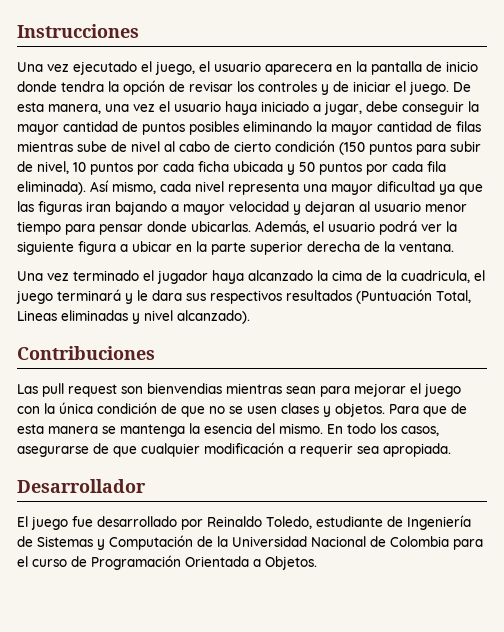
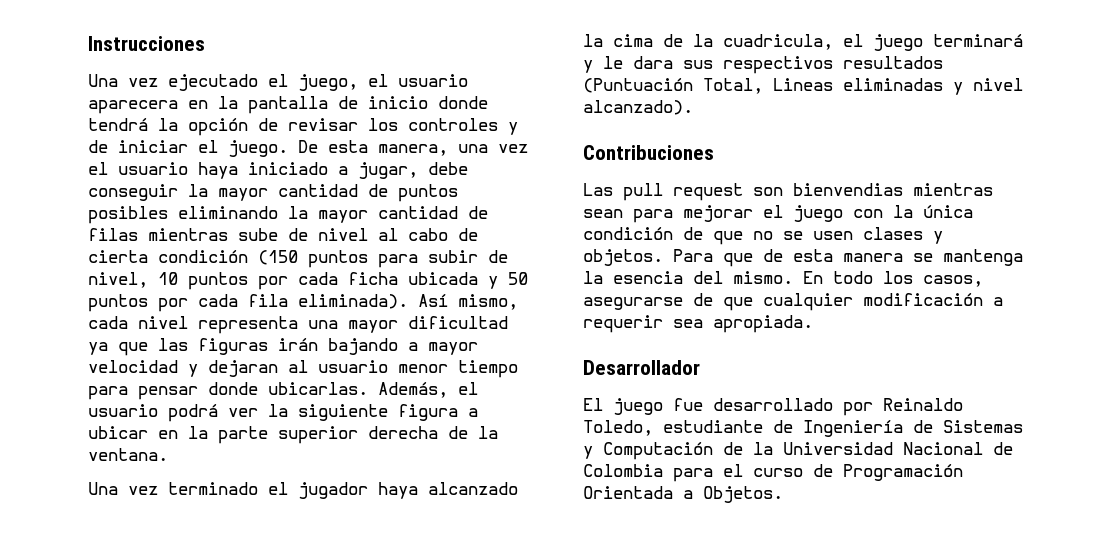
- Una vez ejecutado el juego, el usuario aparecera en la pantalla de inicio donde tendra la opción de revisar los controles y de iniciar el juego.
+ Una vez ejecutado el juego, el usuario aparecera en la pantalla de inicio donde tendrá la opción de revisar los controles y de iniciar el juego.
- De esta manera, una vez el usuario haya iniciado a jugar, debe conseguir la mayor cantidad de puntos posibles eliminando la mayor cantidad de filas mientras sube de nivel al cabo de cierto condición (150 puntos para subir de nivel, 10 puntos por cada ficha ubicada y 50 puntos por cada fila eliminada).
+ De esta manera, una vez el usuario haya iniciado a jugar, debe conseguir la mayor cantidad de puntos posibles eliminando la mayor cantidad de filas mientras sube de nivel al cabo de cierta condición (150 puntos para subir de nivel, 10 puntos por cada ficha ubicada y 50 puntos por cada fila eliminada).
- Así mismo, cada nivel representa una mayor dificultad ya que las figuras iran bajando a mayor velocidad y dejaran al usuario menor tiempo para pensar donde ubicarlas.
+ Así mismo, cada nivel representa una mayor dificultad ya que las figuras irán bajando a mayor velocidad y dejaran al usuario menor tiempo para pensar donde ubicarlas.

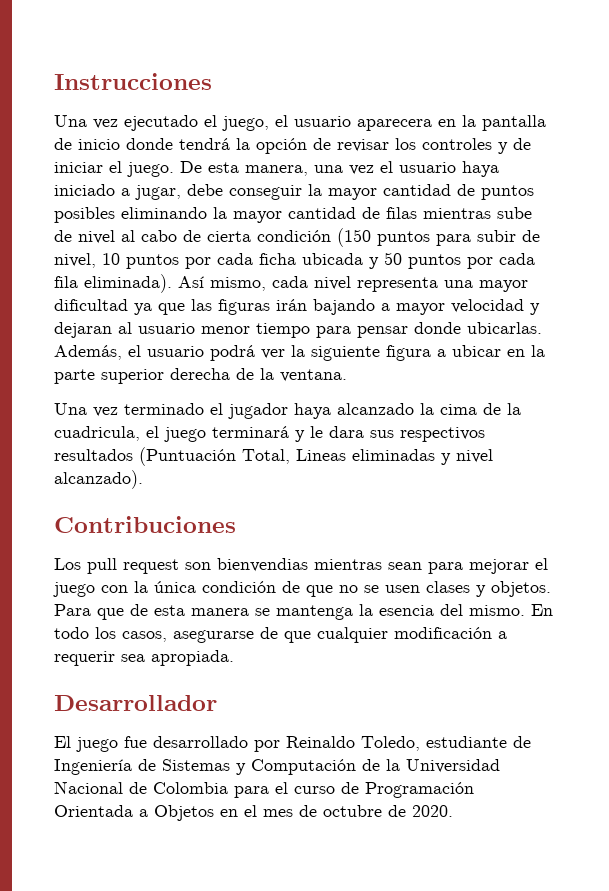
- Las pull request son bienvendias mientras sean para mejorar el juego con la única condición de que no se usen clases y objetos.
+ Los pull request son bienvendias mientras sean para mejorar el juego con la única condición de que no se usen clases y objetos.
- El juego fue desarrollado por Reinaldo Toledo, estudiante de Ingeniería de Sistemas y Computación de la Universidad Nacional de Colombia para el curso de Programación Orientada a Objetos.
+ El juego fue desarrollado por Reinaldo Toledo, estudiante de Ingeniería de Sistemas y Computación de la Universidad Nacional de Colombia para el curso de Programación Orientada a Objetos en el mes de octubre de 2020.

